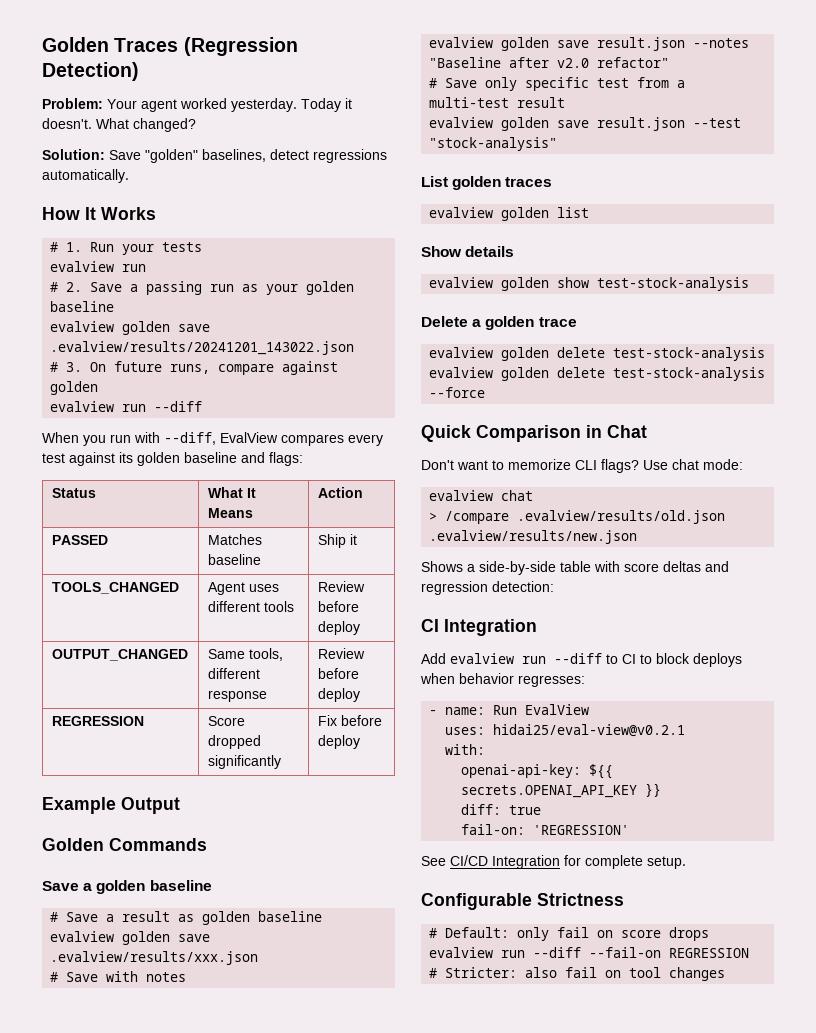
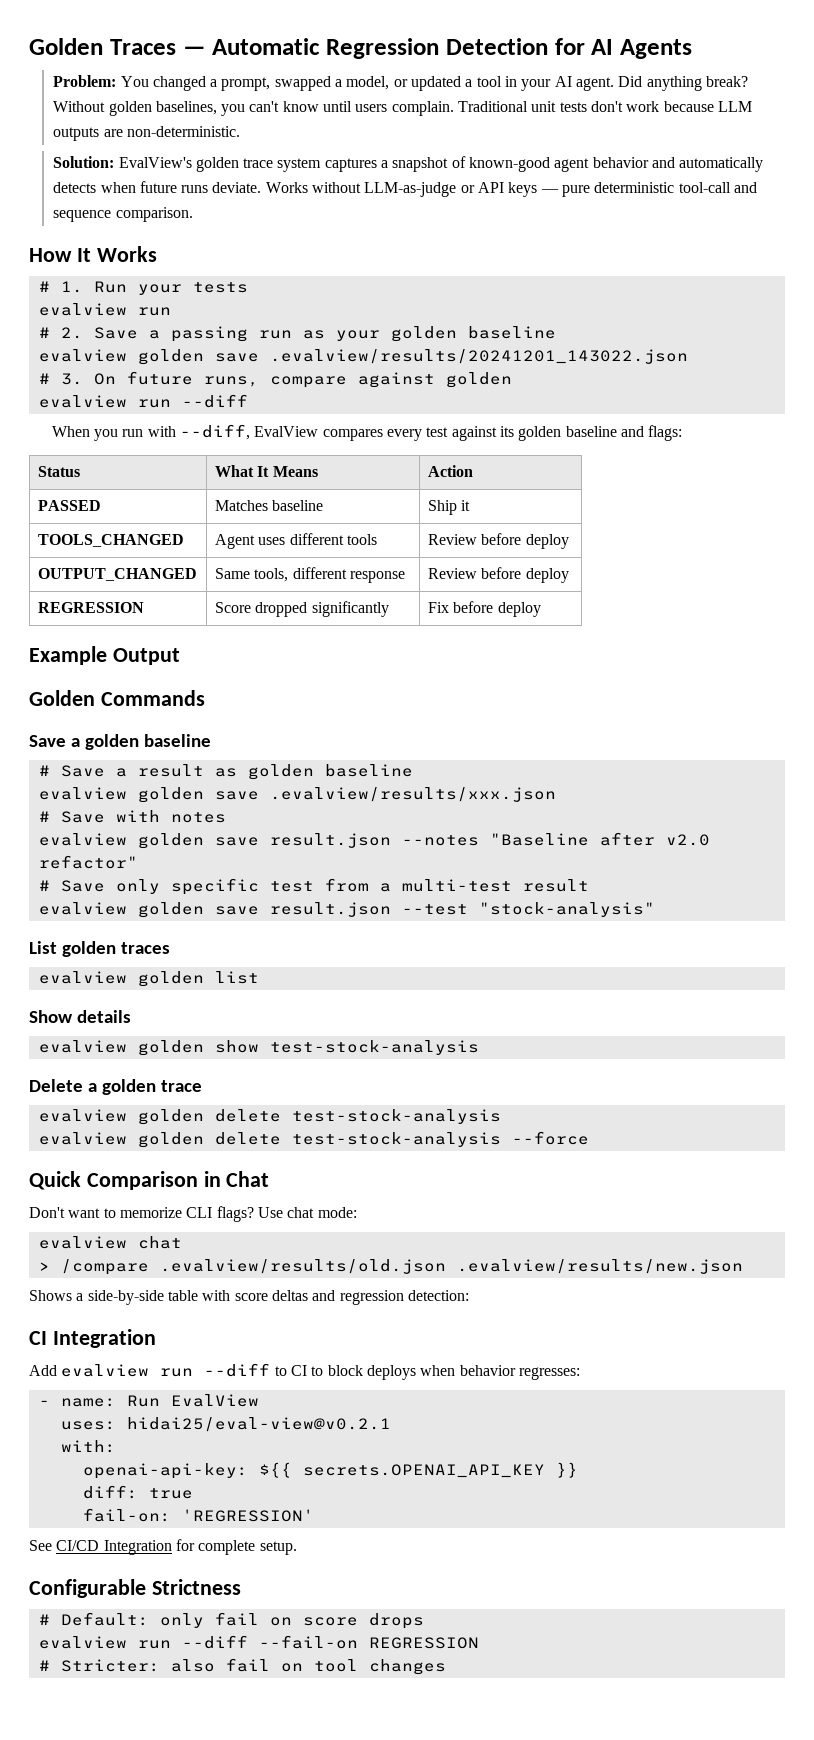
- Golden Traces (Regression Detection)
- Problem: Your agent worked yesterday. Today it doesn't. What changed?
- Solution: Save "golden" baselines, detect regressions automatically.
+ Golden Traces — Automatic Regression Detection for AI Agents
+ Problem: You changed a prompt, swapped a model, or updated a tool in your AI agent. Did anything break? Without golden baselines, you can't know until users complain. Traditional unit tests don't work because LLM outputs are non-deterministic.
+ Solution: EvalView's golden trace system captures a snapshot of known-good agent behavior and automatically detects when future runs deviate. Works without LLM-as-judge or API keys — pure deterministic tool-call and sequence comparison.

